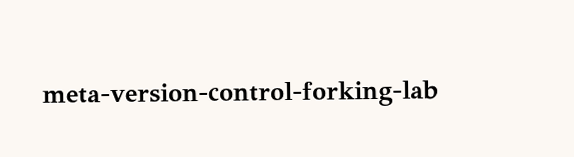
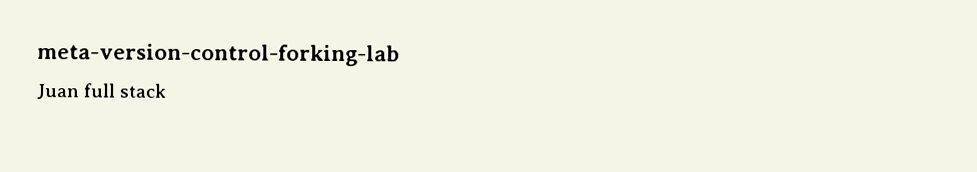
+ Juan full stack

